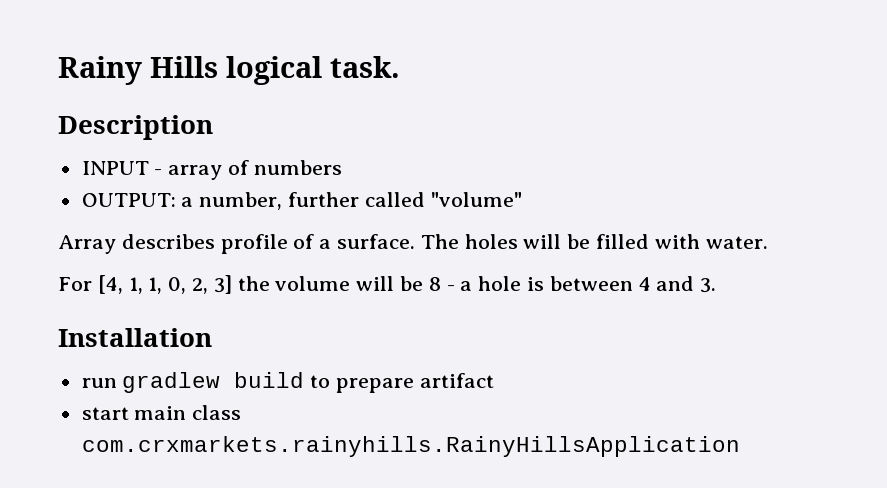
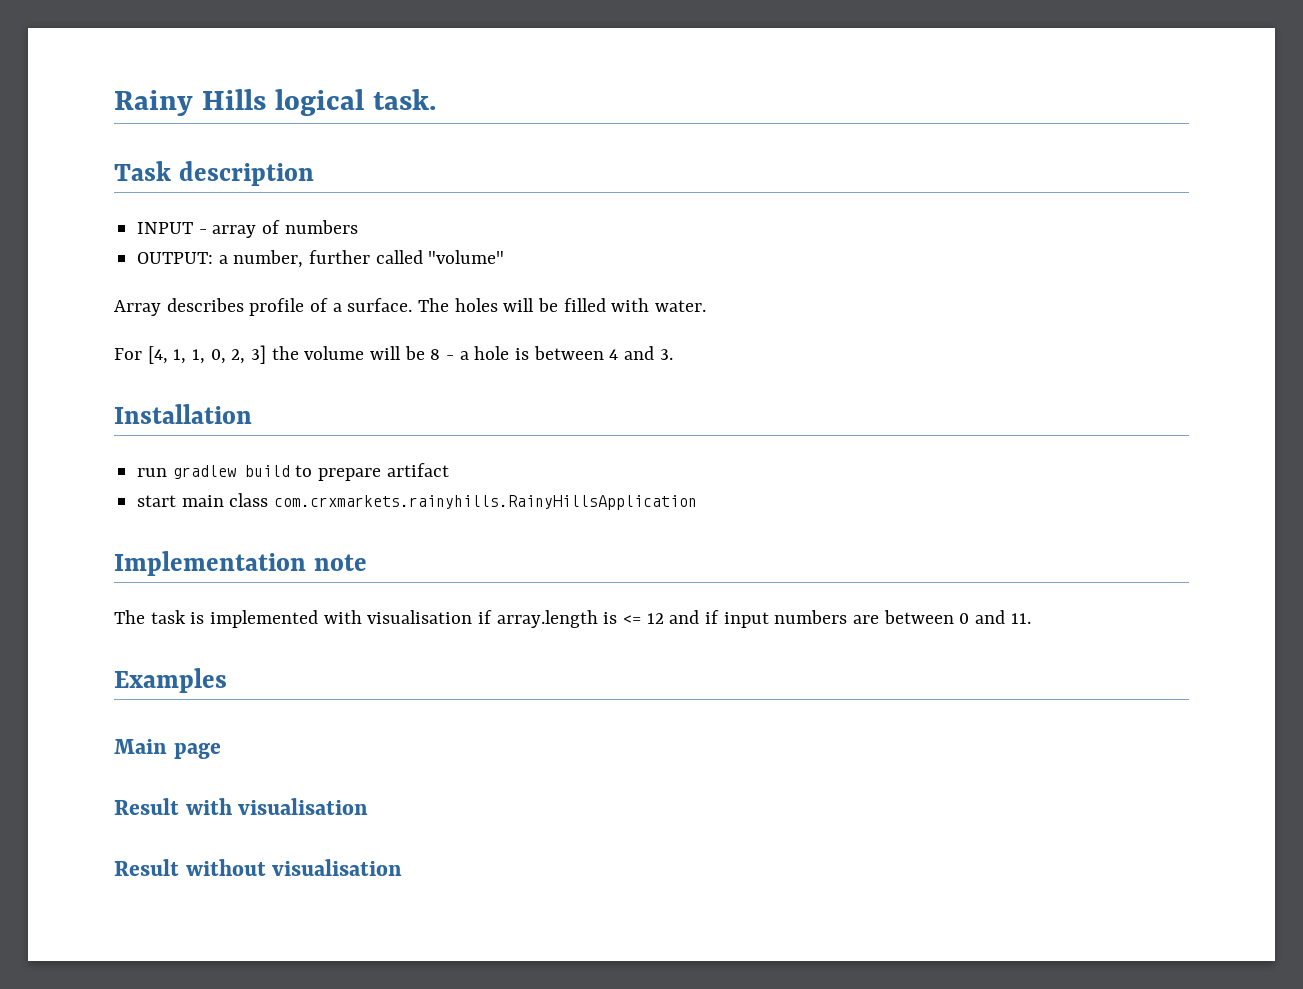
- Description
+ Task description
+ Implementation note
+ The task is implemented with visualisation if array.length is <= 12 and if input numbers are between 0 and 11.
+ Examples
+ Main page
+ Result with visualisation
+ Result without visualisation

